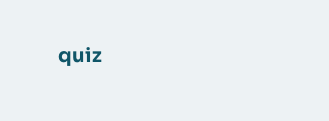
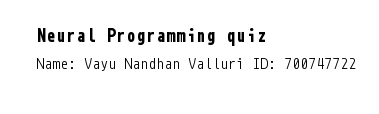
- quiz
+ Neural Programming quiz
+ Name: Vayu Nandhan Valluri ID: 700747722

